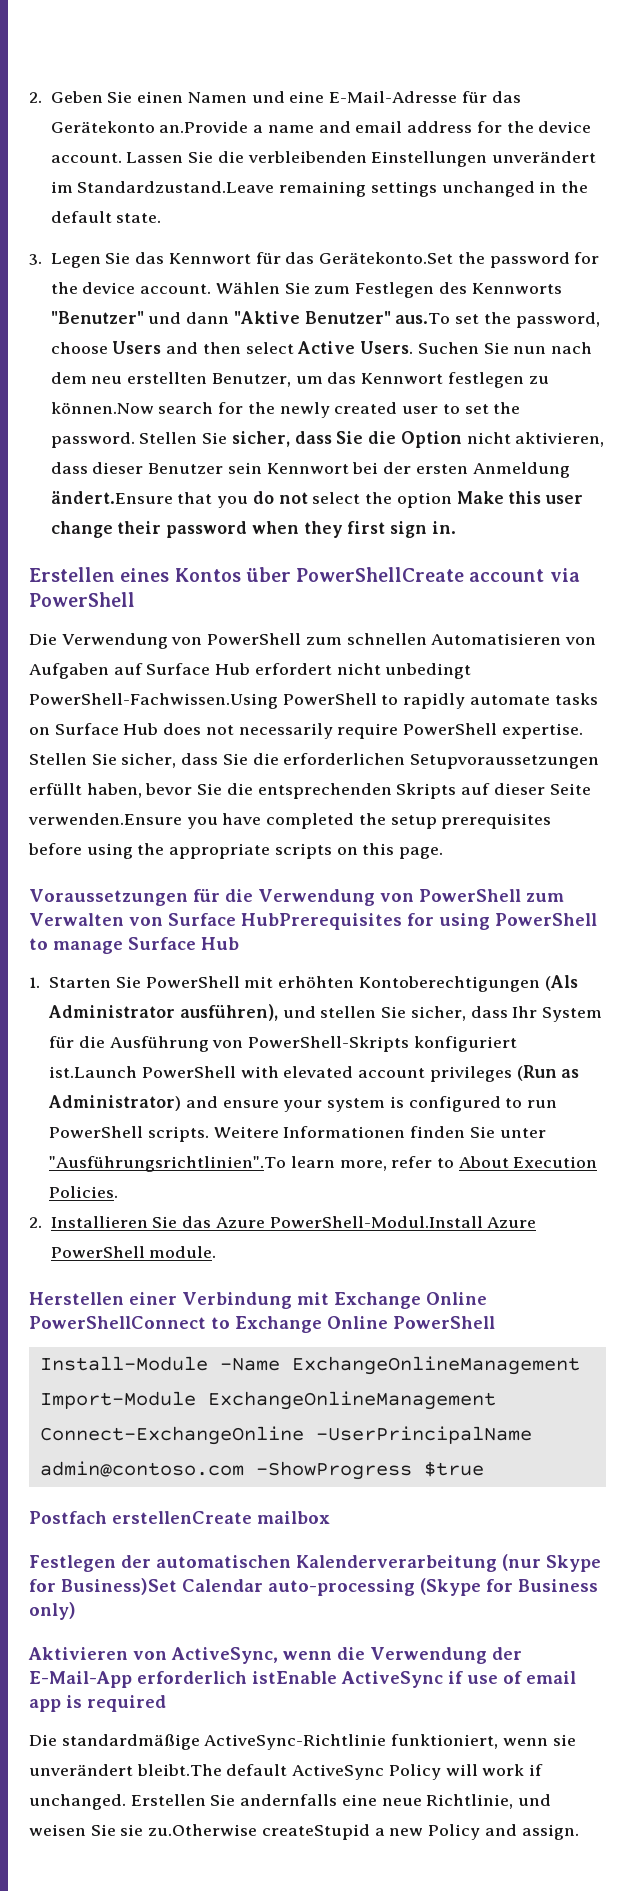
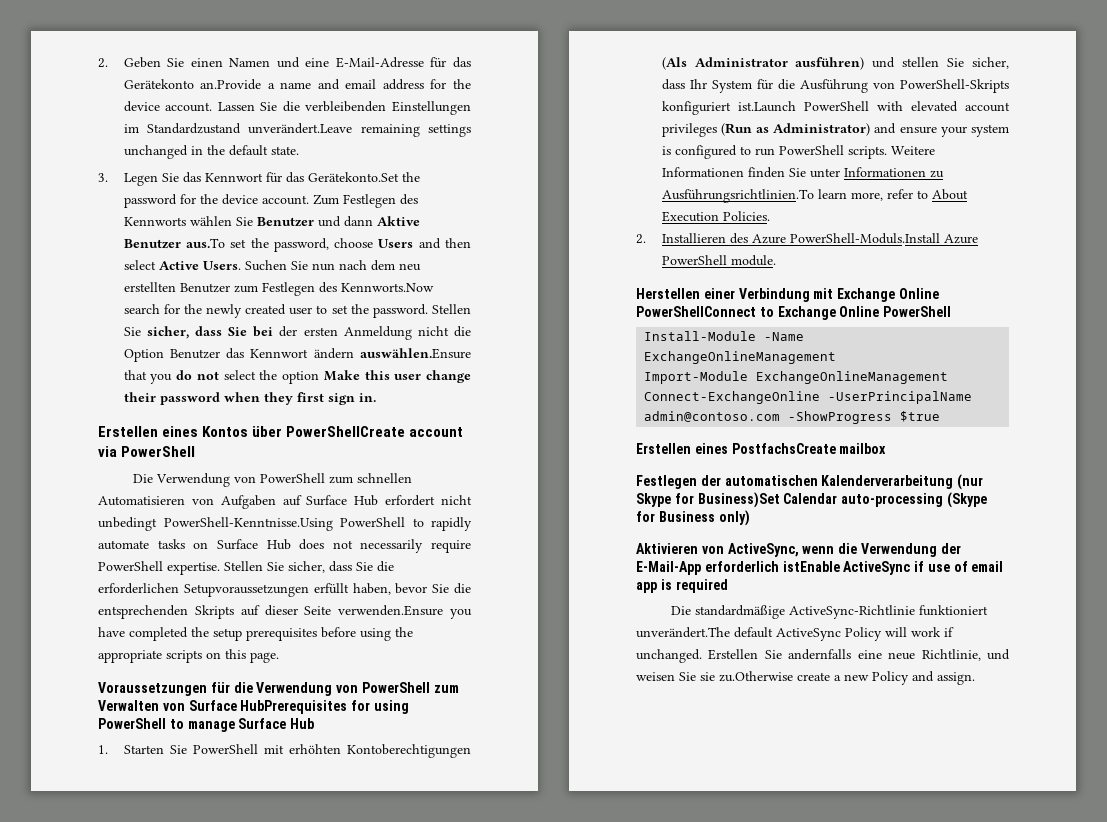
- Lassen Sie die verbleibenden Einstellungen unverändert im Standardzustand.Leave remaining settings unchanged in the default state.
+ Lassen Sie die verbleibenden Einstellungen im Standardzustand unverändert.Leave remaining settings unchanged in the default state.
- Wählen Sie zum Festlegen des Kennworts "Benutzer" und dann "Aktive Benutzer" aus.To set the password, choose Users and then select Active Users.
+ Zum Festlegen des Kennworts wählen Sie Benutzer und dann Aktive Benutzer aus.To set the password, choose Users and then select Active Users.
- Suchen Sie nun nach dem neu erstellten Benutzer, um das Kennwort festlegen zu können.Now search for the newly created user to set the password.
+ Suchen Sie nun nach dem neu erstellten Benutzer zum Festlegen des Kennworts.Now search for the newly created user to set the password.
- Stellen Sie sicher, dass Sie die Option nicht aktivieren, dass dieser Benutzer sein Kennwort bei der ersten Anmeldung ändert.Ensure that you do not select the option Make this user change their password when they first sign in.
+ Stellen Sie sicher, dass Sie bei der ersten Anmeldung nicht die Option Benutzer das Kennwort ändern auswählen.Ensure that you do not select the option Make this user change their password when they first sign in.
- Die Verwendung von PowerShell zum schnellen Automatisieren von Aufgaben auf Surface Hub erfordert nicht unbedingt PowerShell-Fachwissen.Using PowerShell to rapidly automate tasks on Surface Hub does not necessarily require PowerShell expertise.
+ Die Verwendung von PowerShell zum schnellen Automatisieren von Aufgaben auf Surface Hub erfordert nicht unbedingt PowerShell-Kenntnisse.Using PowerShell to rapidly automate tasks on Surface Hub does not necessarily require PowerShell expertise.
- 1. Starten Sie PowerShell mit erhöhten Kontoberechtigungen (Als Administrator ausführen), und stellen Sie sicher, dass Ihr System für die Ausführung von PowerShell-Skripts konfiguriert ist.Launch PowerShell with elevated account privileges (Run as Administrator) and ensure your system is configured to run PowerShell scripts.
+ 1. Starten Sie PowerShell mit erhöhten Kontoberechtigungen (Als Administrator ausführen) und stellen Sie sicher, dass Ihr System für die Ausführung von PowerShell-Skripts konfiguriert ist.Launch PowerShell with elevated account privileges (Run as Administrator) and ensure your system is configured to run PowerShell scripts.
- Weitere Informationen finden Sie unter "Ausführungsrichtlinien".To learn more, refer to About Execution Policies.
+ Weitere Informationen finden Sie unter Informationen zu Ausführungsrichtlinien.To learn more, refer to About Execution Policies.
- 2. Installieren Sie das Azure PowerShell-Modul.Install Azure PowerShell module.
+ 2. Installieren des Azure PowerShell-Moduls.Install Azure PowerShell module.
- Postfach erstellenCreate mailbox
+ Erstellen eines PostfachsCreate mailbox
- Die standardmäßige ActiveSync-Richtlinie funktioniert, wenn sie unverändert bleibt.The default ActiveSync Policy will work if unchanged.
+ Die standardmäßige ActiveSync-Richtlinie funktioniert unverändert.The default ActiveSync Policy will work if unchanged.
- Erstellen Sie andernfalls eine neue Richtlinie, und weisen Sie sie zu.Otherwise createStupid a new Policy and assign.
+ Erstellen Sie andernfalls eine neue Richtlinie, und weisen Sie sie zu.Otherwise create a new Policy and assign.

